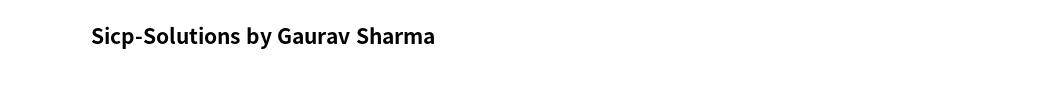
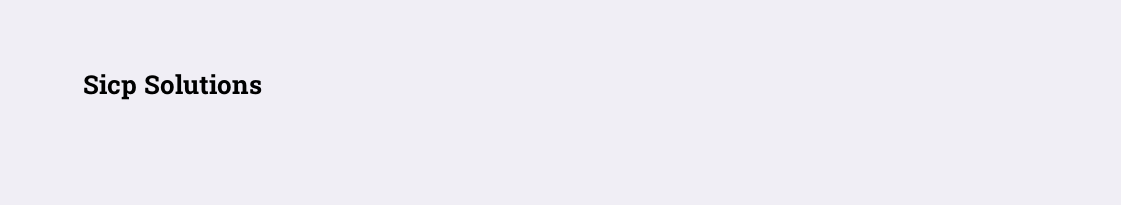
- Sicp-Solutions by Gaurav Sharma
+ Sicp Solutions

